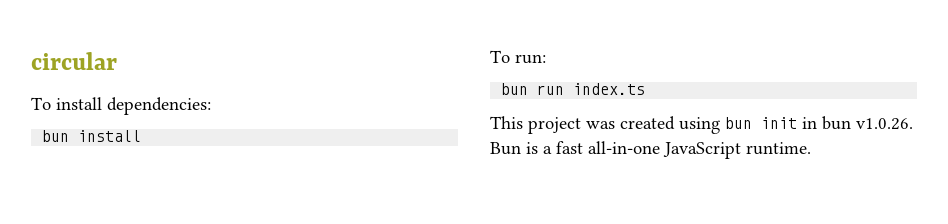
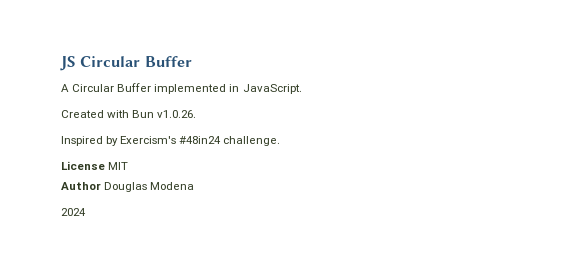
- circular
- To install dependencies:
- bun install
- To run:
- bun run index.ts
- This project was created using bun init in bun v1.0.26. Bun is a fast all-in-one JavaScript runtime.
+ JS Circular Buffer
+ A Circular Buffer implemented in JavaScript.
+ Created with Bun v1.0.26.
+ Inspired by Exercism's #48in24 challenge.
+ License MIT
+ Author Douglas Modena
+ 2024

